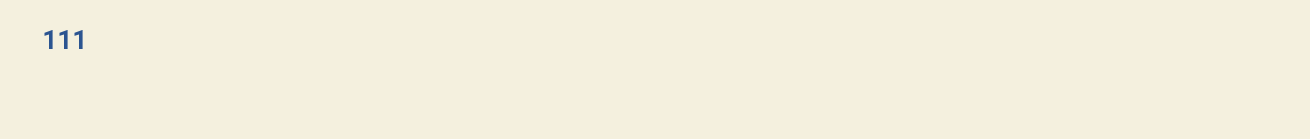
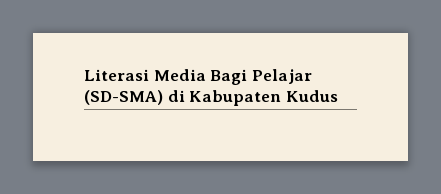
- 111
+ Literasi Media Bagi Pelajar (SD-SMA) di Kabupaten Kudus

